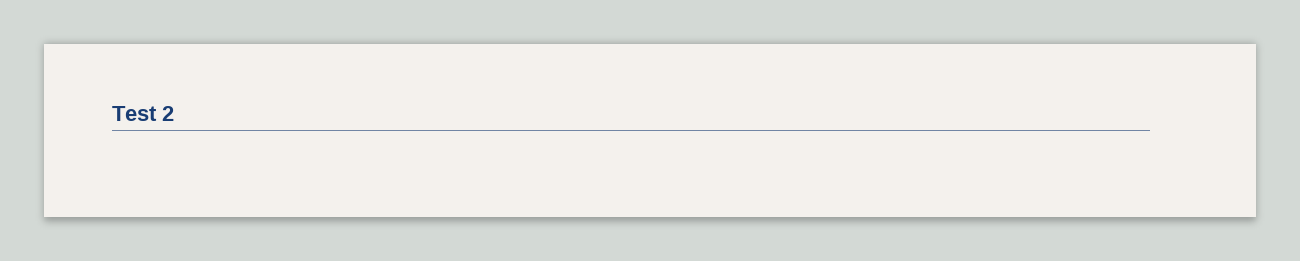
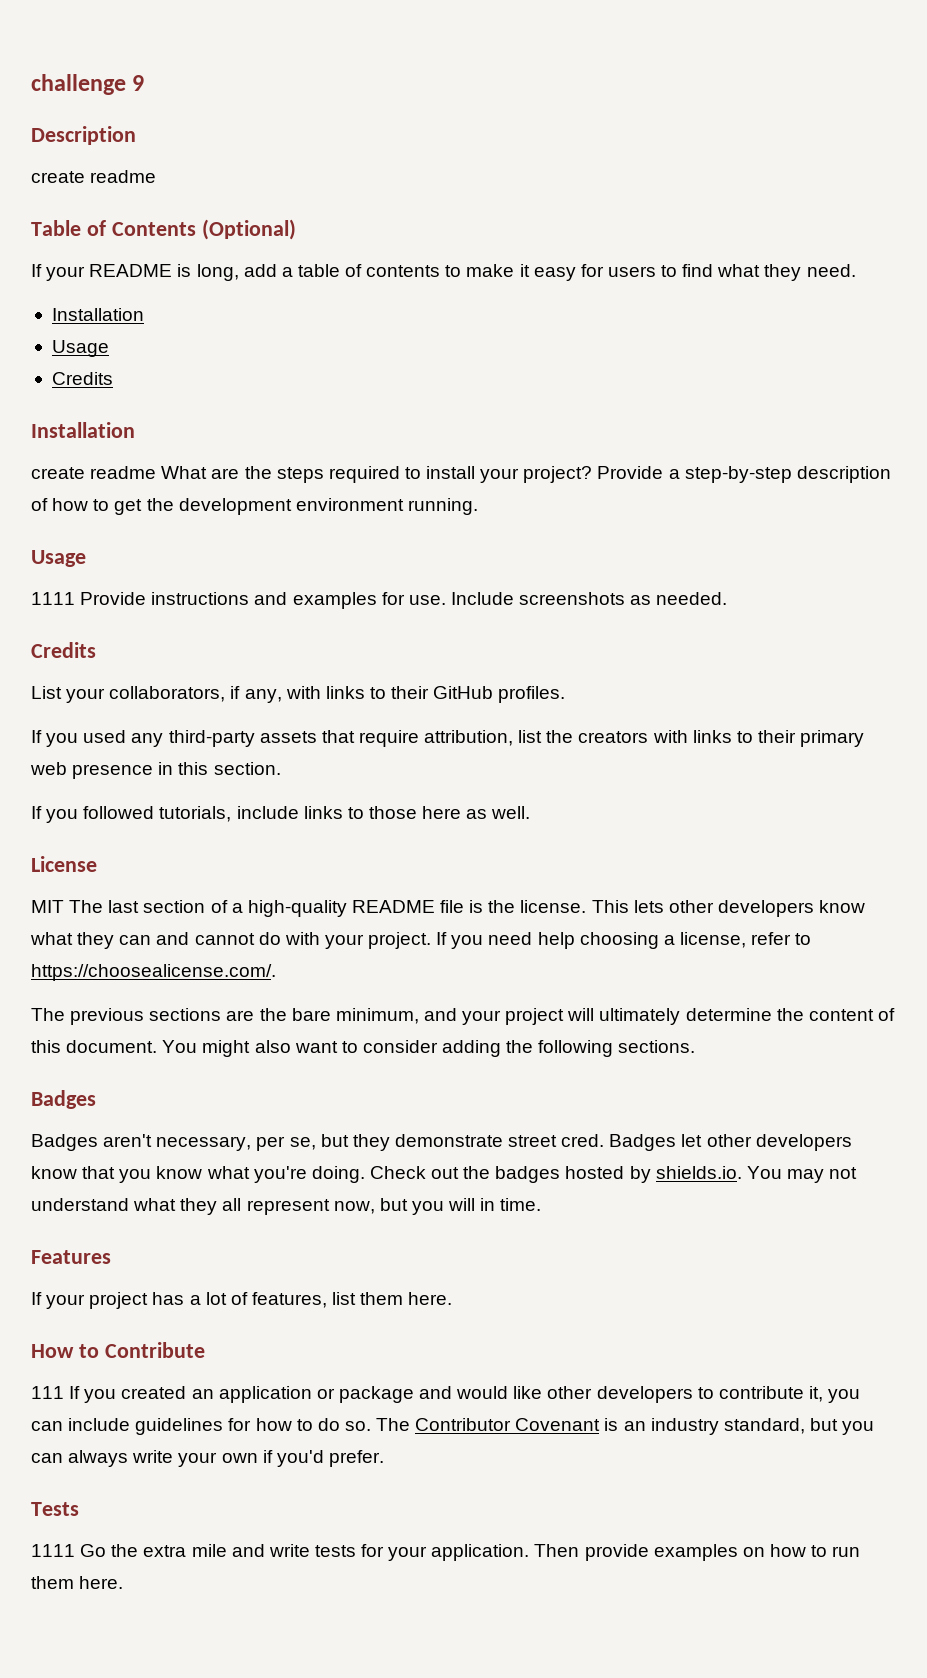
- Test 2
+ challenge 9
+ Description
+ create readme
+ Table of Contents (Optional)
+ If your README is long, add a table of contents to make it easy for users to find what they need.
+ Installation
+ Usage
+ Credits
+ Installation
+ create readme What are the steps required to install your project? Provide a step-by-step description of how to get the development environment running.
+ Usage
+ 1111 Provide instructions and examples for use. Include screenshots as needed.
+ Credits
+ List your collaborators, if any, with links to their GitHub profiles.
+ If you used any third-party assets that require attribution, list the creators with links to their primary web presence in this section.
+ If you followed tutorials, include links to those here as well.
+ License
+ MIT The last section of a high-quality README file is the license. This lets other developers know what they can and cannot do with your project. If you need help choosing a license, refer to https://choosealicense.com/.
+ The previous sections are the bare minimum, and your project will ultimately determine the content of this document. You might also want to consider adding the following sections.
+ Badges
+ Badges aren't necessary, per se, but they demonstrate street cred. Badges let other developers know that you know what you're doing. Check out the badges hosted by shields.io. You may not understand what they all represent now, but you will in time.
+ Features
+ If your project has a lot of features, list them here.
+ How to Contribute
+ 111 If you created an application or package and would like other developers to contribute it, you can include guidelines for how to do so. The Contributor Covenant is an industry standard, but you can always write your own if you'd prefer.
+ Tests
+ 1111 Go the extra mile and write tests for your application. Then provide examples on how to run them here.

